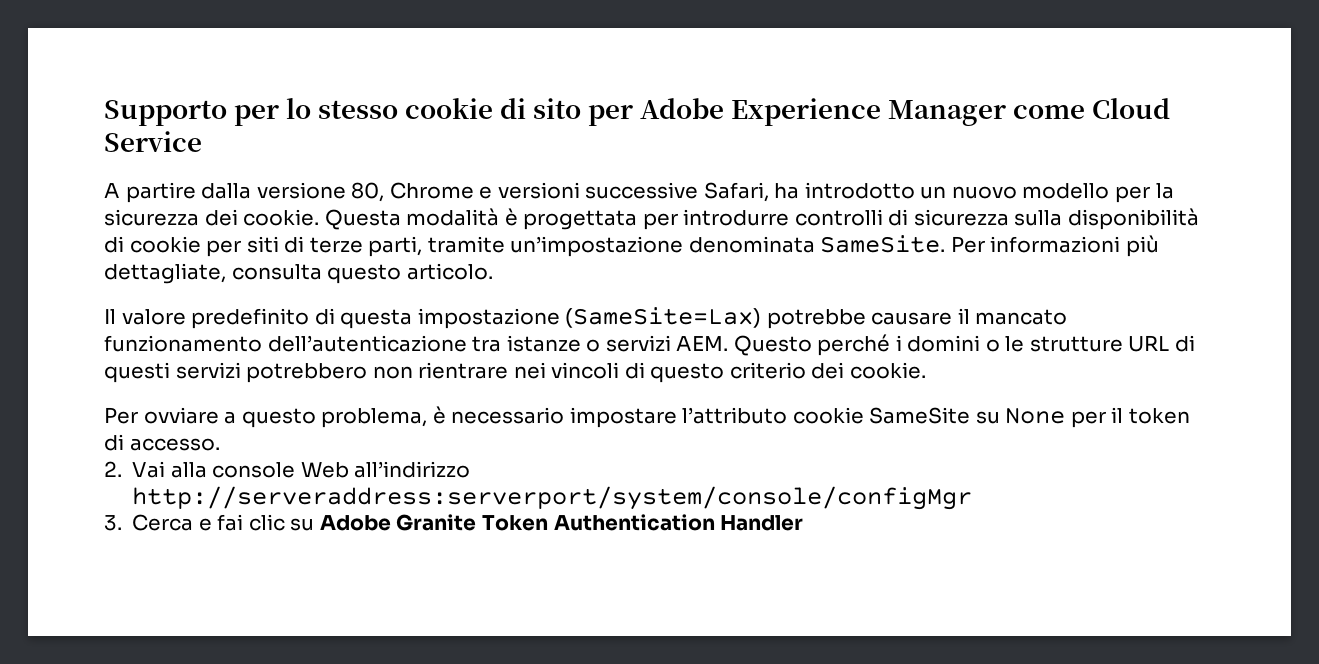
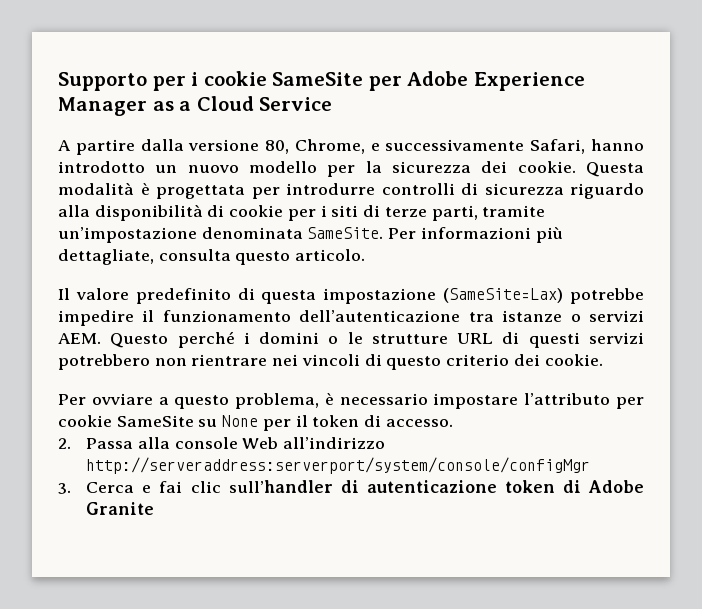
- Supporto per lo stesso cookie di sito per Adobe Experience Manager come Cloud Service
+ Supporto per i cookie SameSite per Adobe Experience Manager as a Cloud Service
- A partire dalla versione 80, Chrome e versioni successive Safari, ha introdotto un nuovo modello per la sicurezza dei cookie.
+ A partire dalla versione 80, Chrome, e successivamente Safari, hanno introdotto un nuovo modello per la sicurezza dei cookie.
- Questa modalità è progettata per introdurre controlli di sicurezza sulla disponibilità di cookie per siti di terze parti, tramite un’impostazione denominata SameSite.
+ Questa modalità è progettata per introdurre controlli di sicurezza riguardo alla disponibilità di cookie per i siti di terze parti, tramite un’impostazione denominata SameSite.
- Il valore predefinito di questa impostazione (SameSite=Lax) potrebbe causare il mancato funzionamento dell’autenticazione tra istanze o servizi AEM. Questo perché i domini o le strutture URL di questi servizi potrebbero non rientrare nei vincoli di questo criterio dei cookie.
+ Il valore predefinito di questa impostazione (SameSite=Lax) potrebbe impedire il funzionamento dell’autenticazione tra istanze o servizi AEM. Questo perché i domini o le strutture URL di questi servizi potrebbero non rientrare nei vincoli di questo criterio dei cookie.
- Per ovviare a questo problema, è necessario impostare l’attributo cookie SameSite su None per il token di accesso.
+ Per ovviare a questo problema, è necessario impostare l’attributo per cookie SameSite su None per il token di accesso.
- 2. Vai alla console Web all’indirizzo http://serveraddress:serverport/system/console/configMgr
+ 2. Passa alla console Web all’indirizzo http://serveraddress:serverport/system/console/configMgr
- 3. Cerca e fai clic su Adobe Granite Token Authentication Handler
+ 3. Cerca e fai clic sull’handler di autenticazione token di Adobe Granite

